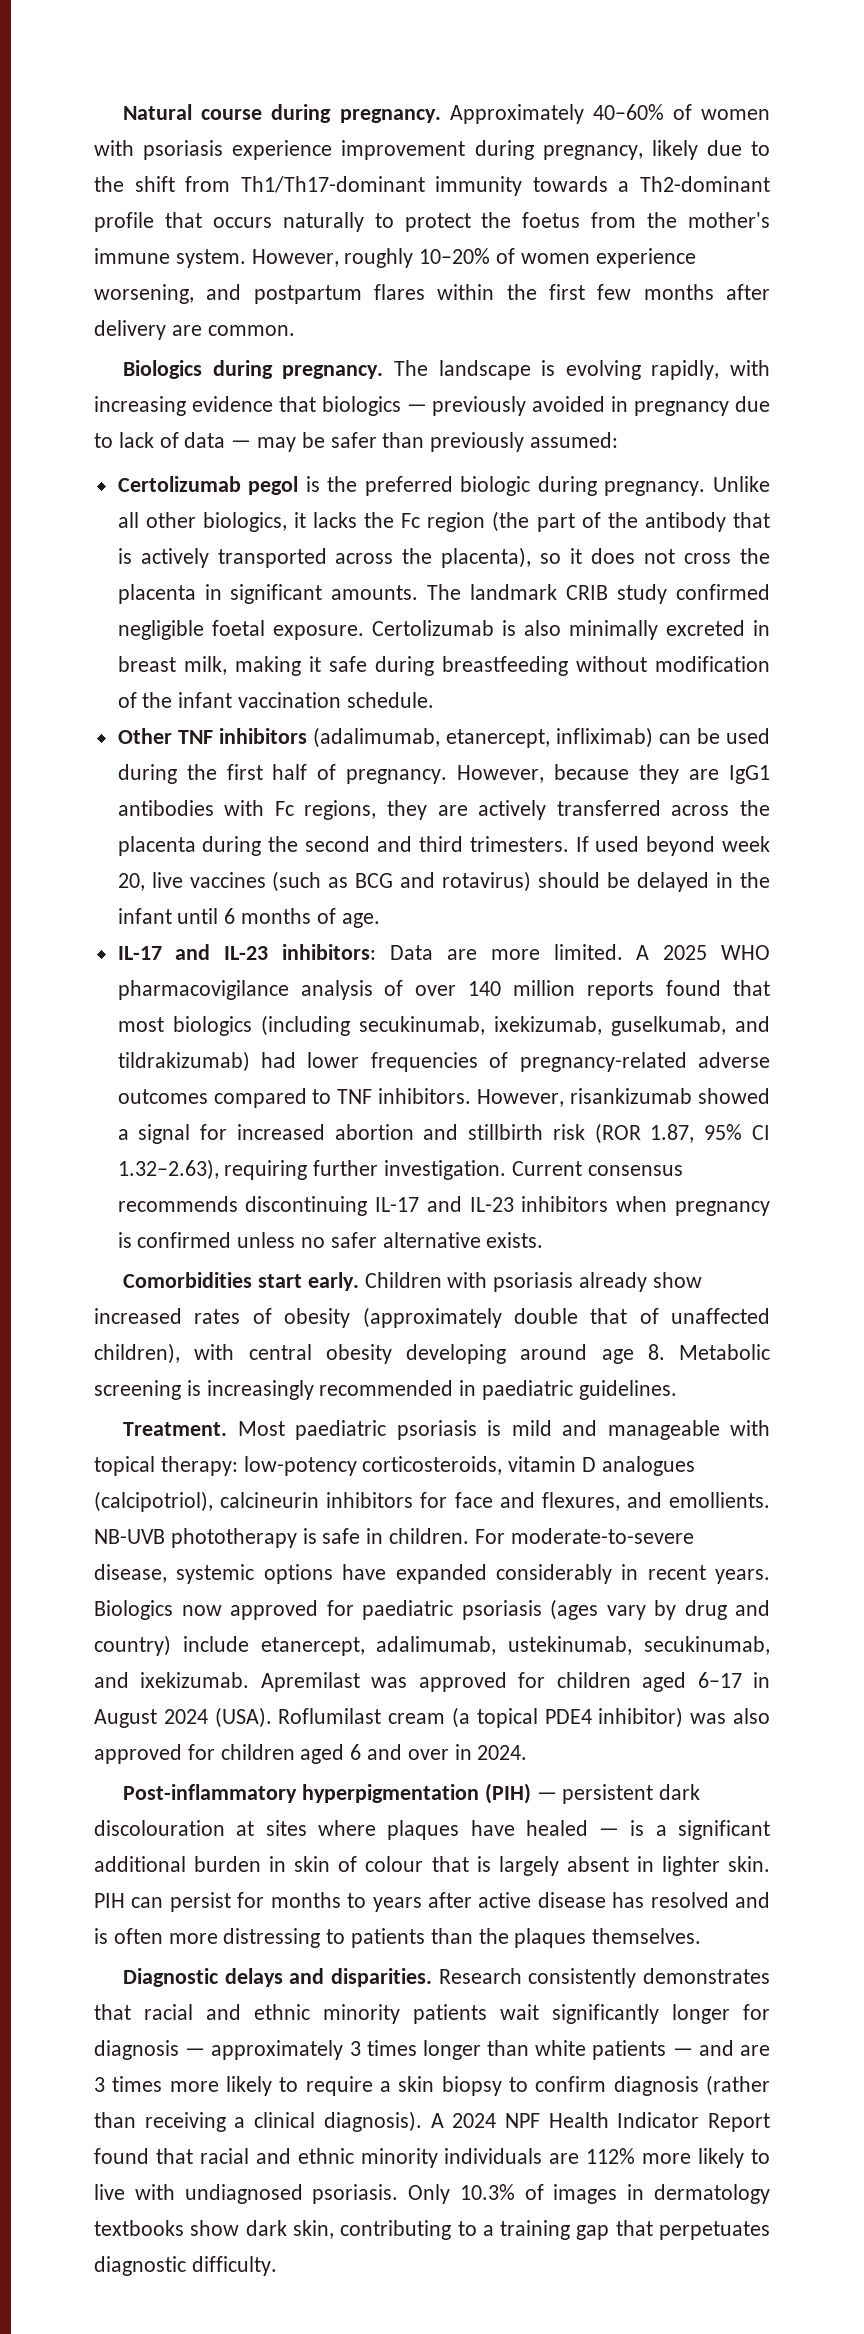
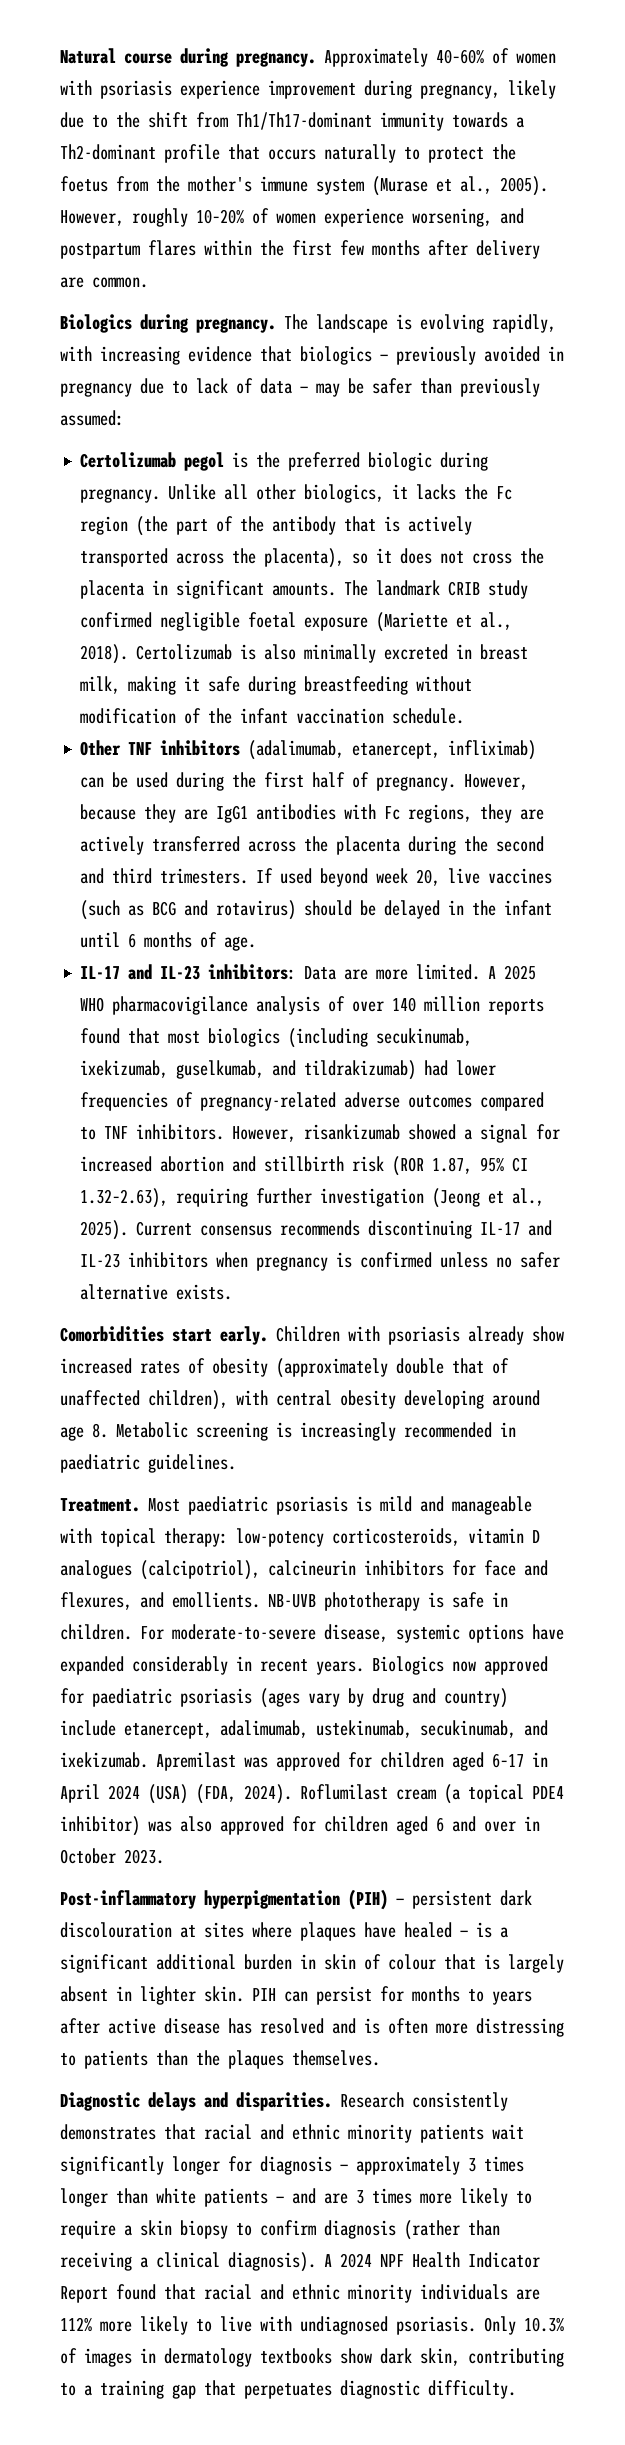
- Approximately 40–60% of women with psoriasis experience improvement during pregnancy, likely due to the shift from Th1/Th17-dominant immunity towards a Th2-dominant profile that occurs naturally to protect the foetus from the mother's immune system.
+ Approximately 40–60% of women with psoriasis experience improvement during pregnancy, likely due to the shift from Th1/Th17-dominant immunity towards a Th2-dominant profile that occurs naturally to protect the foetus from the mother's immune system (Murase et al., 2005).
- The landmark CRIB study confirmed negligible foetal exposure.
+ The landmark CRIB study confirmed negligible foetal exposure (Mariette et al., 2018).
- However, risankizumab showed a signal for increased abortion and stillbirth risk (ROR 1.87, 95% CI 1.32–2.63), requiring further investigation.
+ However, risankizumab showed a signal for increased abortion and stillbirth risk (ROR 1.87, 95% CI 1.32–2.63), requiring further investigation (Jeong et al., 2025).
- Apremilast was approved for children aged 6–17 in August 2024 (USA).
+ Apremilast was approved for children aged 6–17 in April 2024 (USA) (FDA, 2024).
- Roflumilast cream (a topical PDE4 inhibitor) was also approved for children aged 6 and over in 2024.
+ Roflumilast cream (a topical PDE4 inhibitor) was also approved for children aged 6 and over in October 2023.

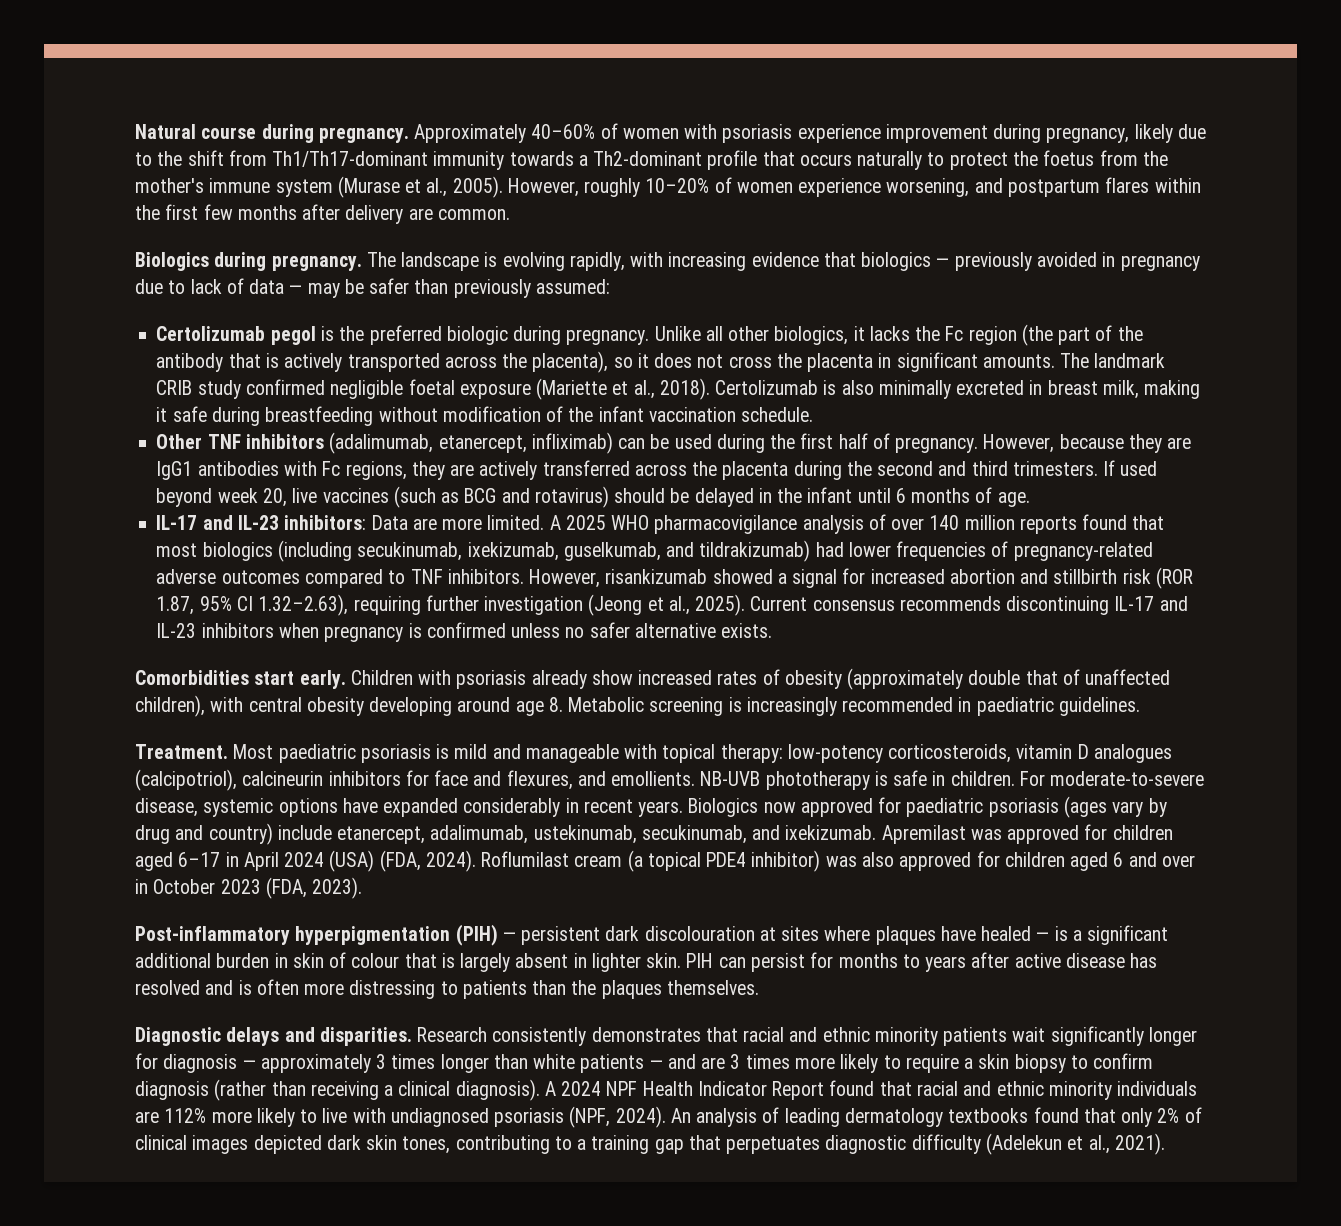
- Roflumilast cream (a topical PDE4 inhibitor) was also approved for children aged 6 and over in October 2023.
+ Roflumilast cream (a topical PDE4 inhibitor) was also approved for children aged 6 and over in October 2023 (FDA, 2023).
- A 2024 NPF Health Indicator Report found that racial and ethnic minority individuals are 112% more likely to live with undiagnosed psoriasis. Only 10.3% of images in dermatology textbooks show dark skin, contributing to a training gap that perpetuates diagnostic difficulty.
+ A 2024 NPF Health Indicator Report found that racial and ethnic minority individuals are 112% more likely to live with undiagnosed psoriasis (NPF, 2024). An analysis of leading dermatology textbooks found that only 2% of clinical images depicted dark skin tones, contributing to a training gap that perpetuates diagnostic difficulty (Adelekun et al., 2021).

